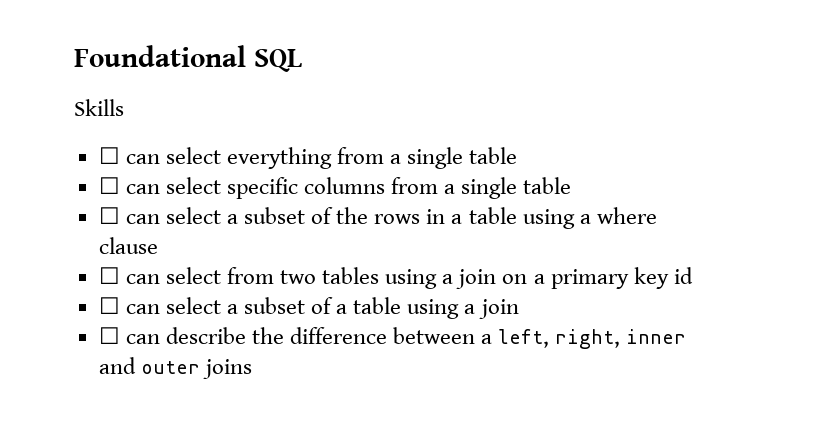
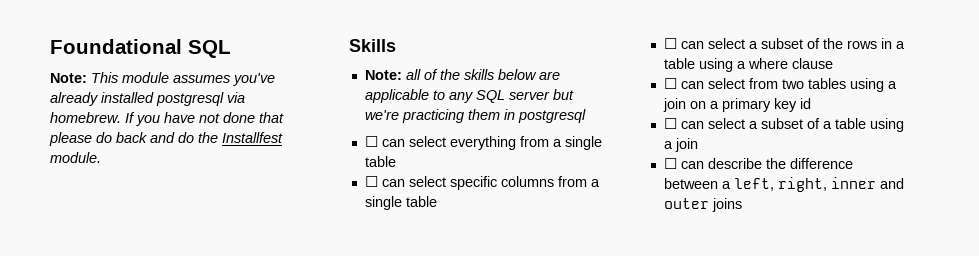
+ Note: This module assumes you've already installed postgresql via homebrew. If you have not done that please do back and do the Installfest module.
  Skills
+ Note: all of the skills below are applicable to any SQL server but we're practicing them in postgresql

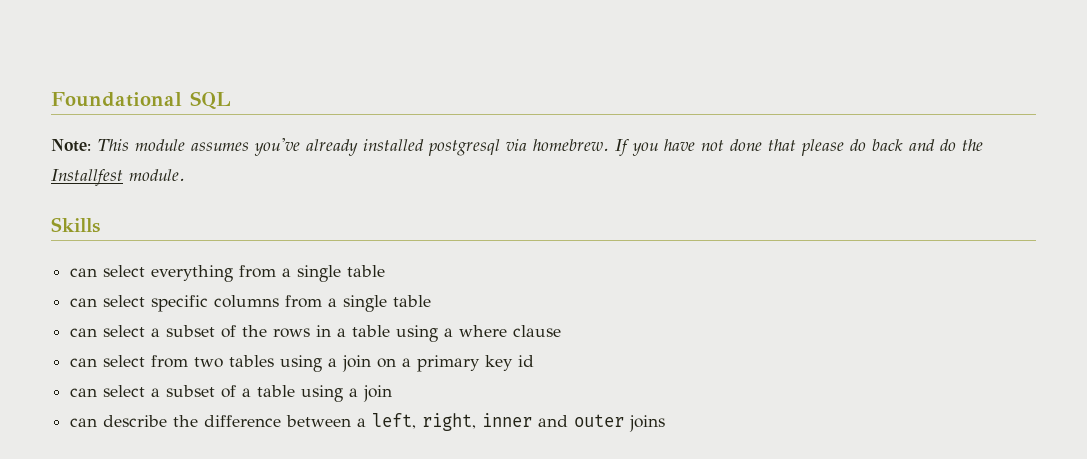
- Note: all of the skills below are applicable to any SQL server but we're practicing them in postgresql
- ☐ can select everything from a single table
+ can select everything from a single table
- ☐ can select specific columns from a single table
+ can select specific columns from a single table
- ☐ can select a subset of the rows in a table using a where clause
+ can select a subset of the rows in a table using a where clause
- ☐ can select from two tables using a join on a primary key id
+ can select from two tables using a join on a primary key id
- ☐ can select a subset of a table using a join
+ can select a subset of a table using a join
- ☐ can describe the difference between a left, right, inner and outer joins
+ can describe the difference between a left, right, inner and outer joins

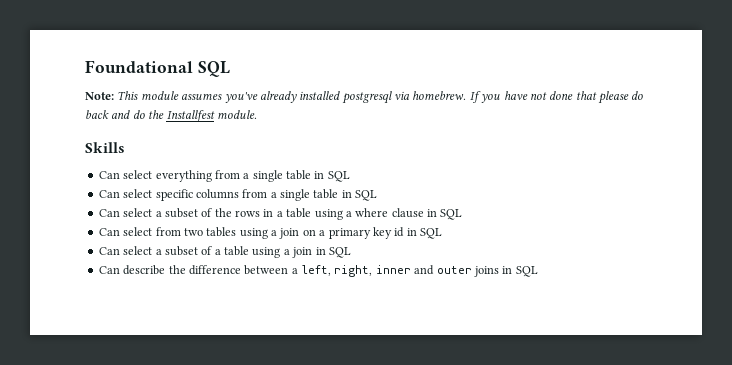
- can select everything from a single table
- can select specific columns from a single table
- can select a subset of the rows in a table using a where clause
- can select from two tables using a join on a primary key id
- can select a subset of a table using a join
- can describe the difference between a left, right, inner and outer joins
+ Can select everything from a single table in SQL
+ Can select specific columns from a single table in SQL
+ Can select a subset of the rows in a table using a where clause in SQL
+ Can select from two tables using a join on a primary key id in SQL
+ Can select a subset of a table using a join in SQL
+ Can describe the difference between a left, right, inner and outer joins in SQL

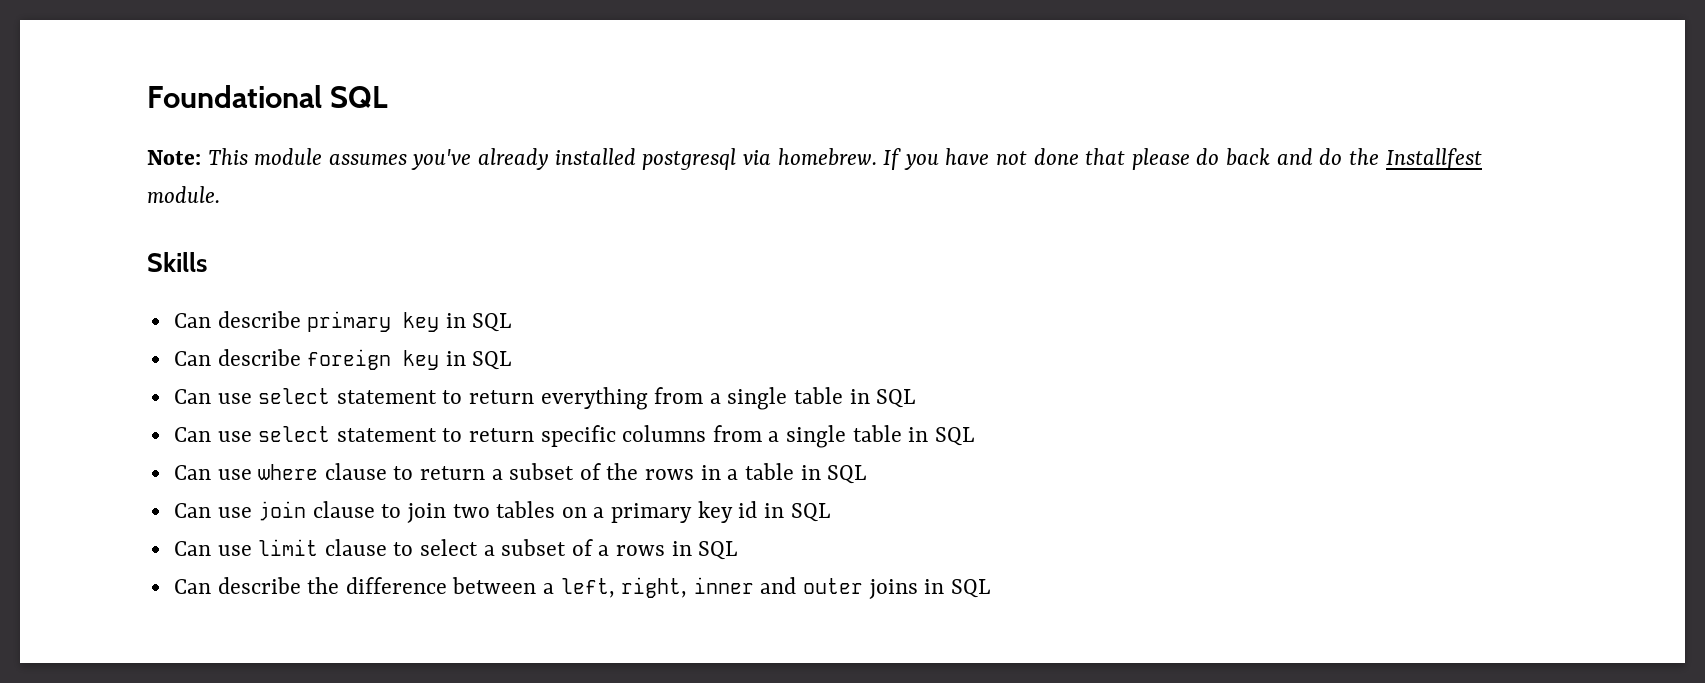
- Can select everything from a single table in SQL
+ Can describe primary key in SQL
+ Can describe foreign key in SQL
+ Can use select statement to return everything from a single table in SQL
- Can select specific columns from a single table in SQL
+ Can use select statement to return specific columns from a single table in SQL
- Can select a subset of the rows in a table using a where clause in SQL
- Can select from two tables using a join on a primary key id in SQL
+ Can use where clause to return a subset of the rows in a table in SQL
+ Can use join clause to join two tables on a primary key id in SQL
- Can select a subset of a table using a join in SQL
+ Can use limit clause to select a subset of a rows in SQL

